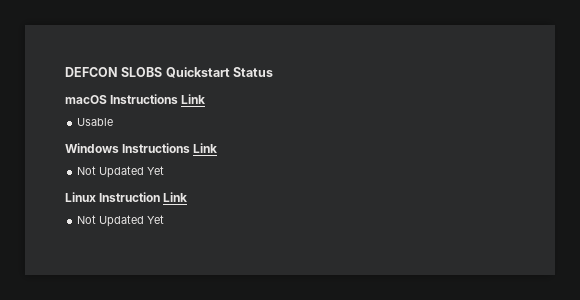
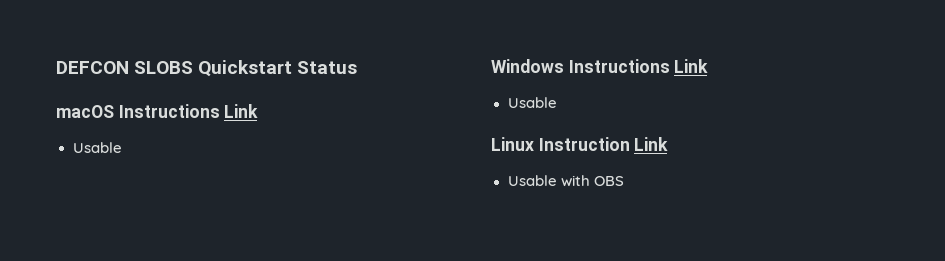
  Windows Instructions Link
- Not Updated Yet
+ Usable
  Linux Instruction Link
- Not Updated Yet
+ Usable with OBS

